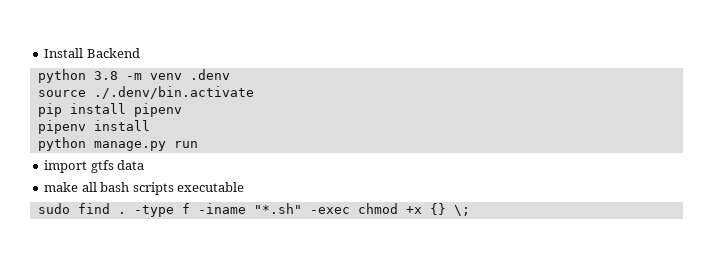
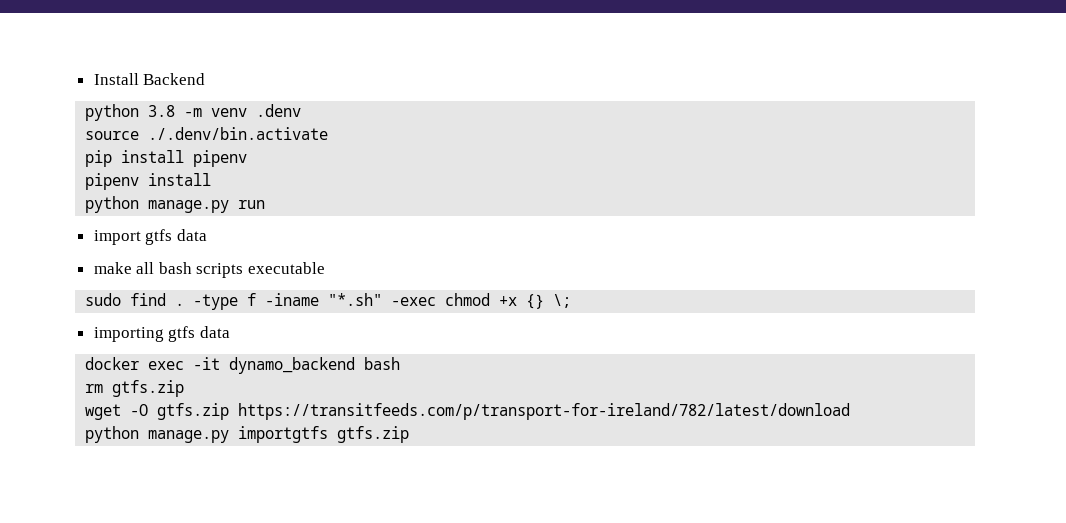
+ importing gtfs data
+ docker exec -it dynamo_backend bash
+ rm gtfs.zip
+ wget -O gtfs.zip https://transitfeeds.com/p/transport-for-ireland/782/latest/download
+ python manage.py importgtfs gtfs.zip

